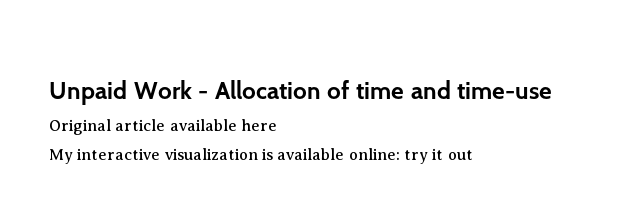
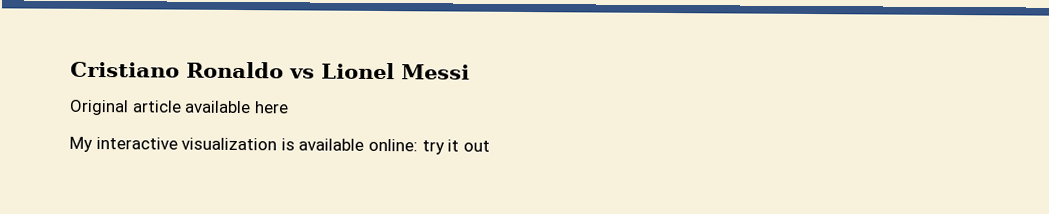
- Unpaid Work - Allocation of time and time-use
+ Cristiano Ronaldo vs Lionel Messi

